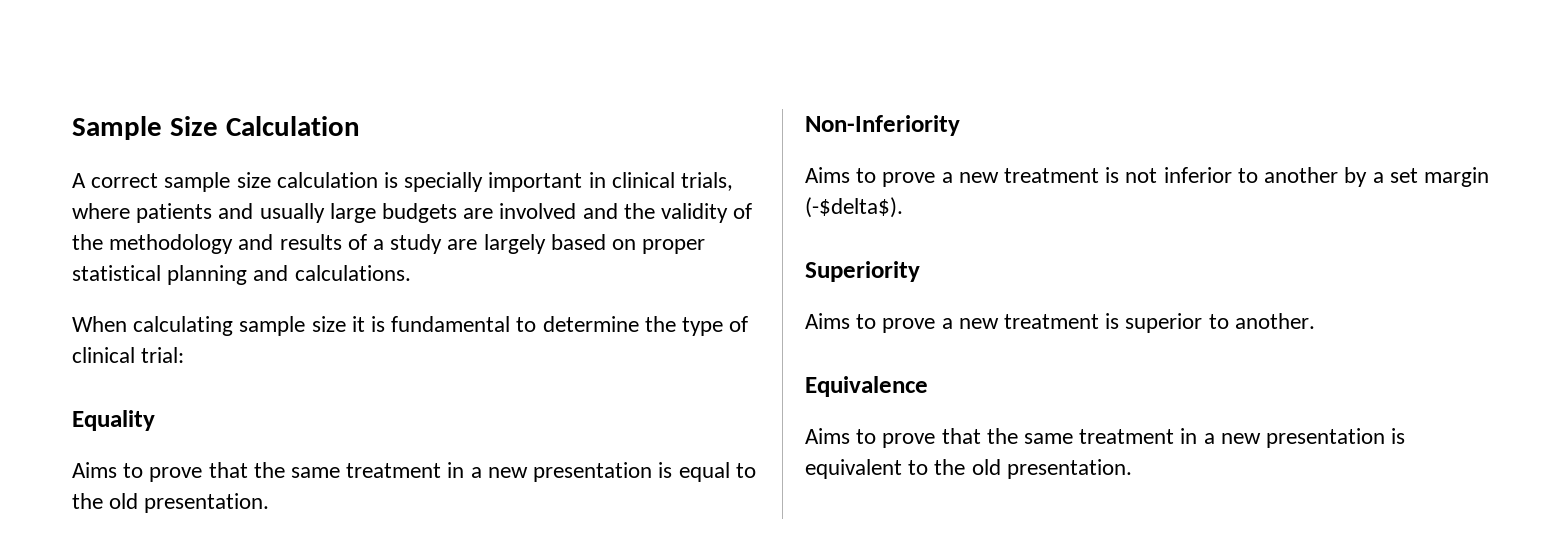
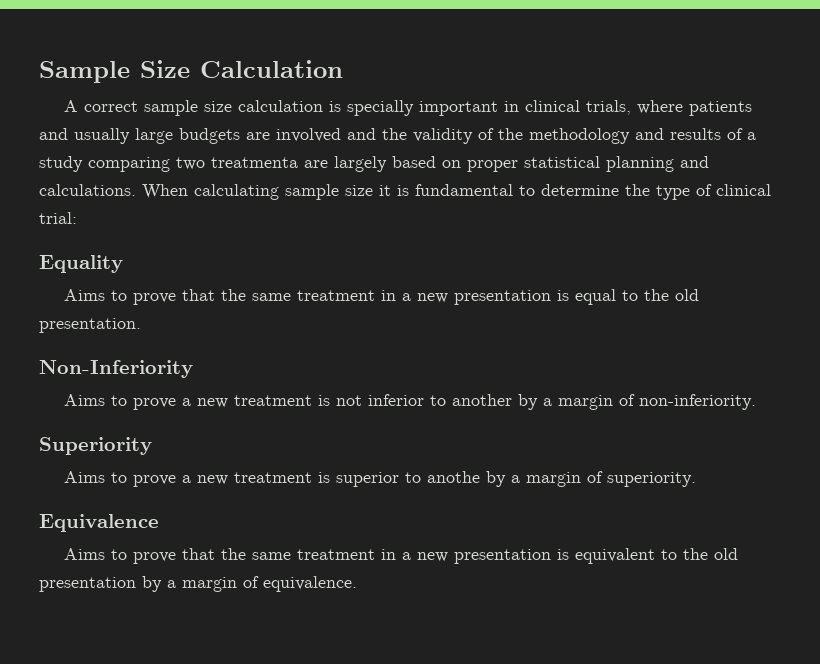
- A correct sample size calculation is specially important in clinical trials, where patients and usually large budgets are involved and the validity of the methodology and results of a study are largely based on proper statistical planning and calculations.
- When calculating sample size it is fundamental to determine the type of clinical trial:
+ A correct sample size calculation is specially important in clinical trials, where patients and usually large budgets are involved and the validity of the methodology and results of a study comparing two treatmenta are largely based on proper statistical planning and calculations. When calculating sample size it is fundamental to determine the type of clinical trial:
- Aims to prove a new treatment is not inferior to another by a set margin (-$delta$).
+ Aims to prove a new treatment is not inferior to another by a margin of non-inferiority.
- Aims to prove a new treatment is superior to another.
+ Aims to prove a new treatment is superior to anothe by a margin of superiority.
- Aims to prove that the same treatment in a new presentation is equivalent to the old presentation.
+ Aims to prove that the same treatment in a new presentation is equivalent to the old presentation by a margin of equivalence.

